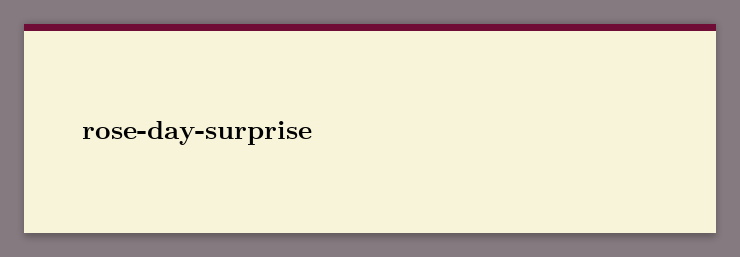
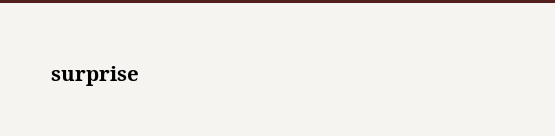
- rose-day-surprise
+ surprise

